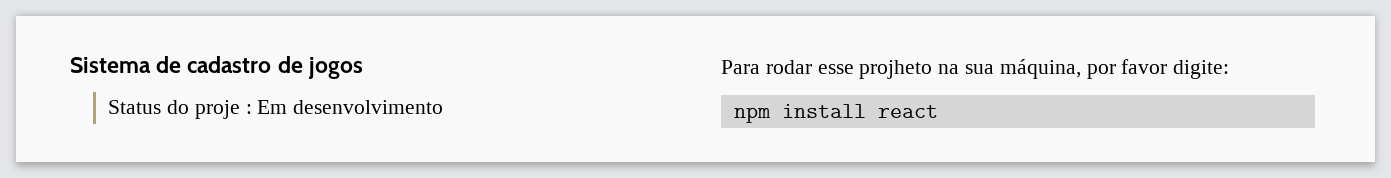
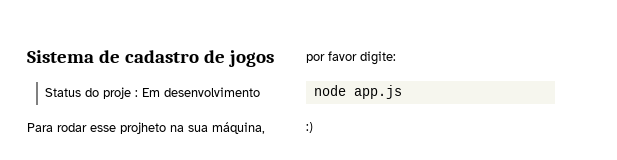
- npm install react
+ node app.js
+ :)

